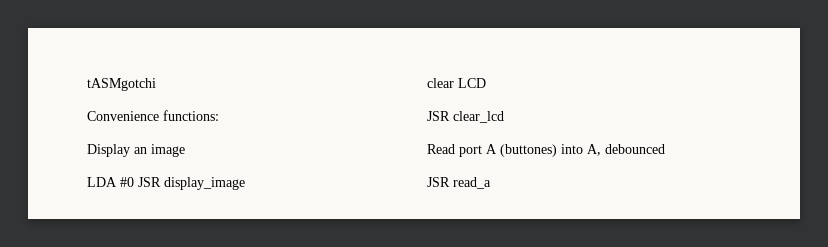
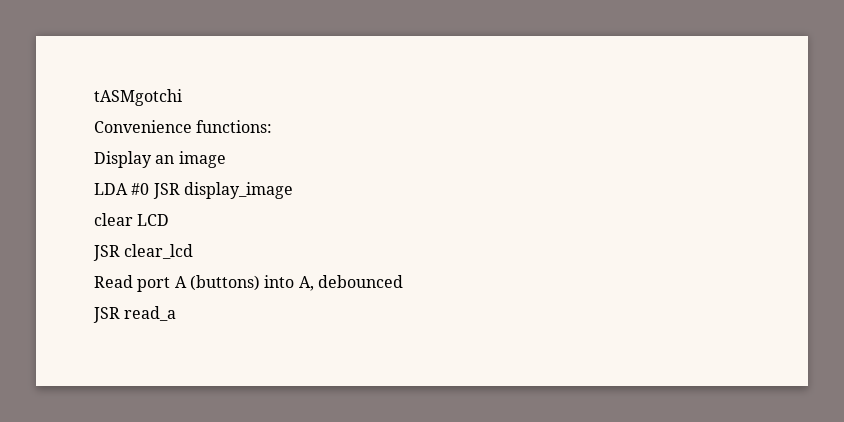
- Read port A (buttones) into A, debounced
+ Read port A (buttons) into A, debounced

